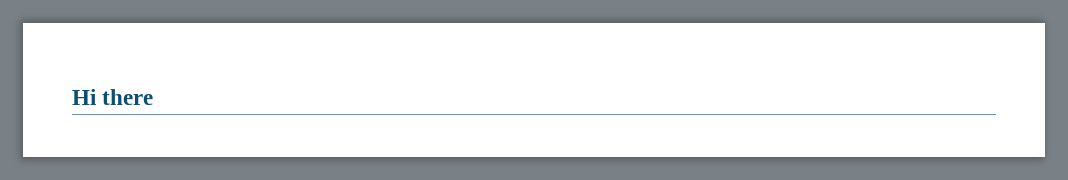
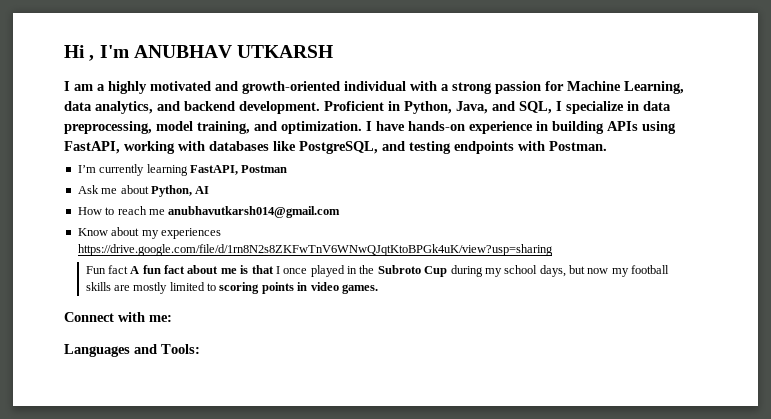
- Hi there
+ Hi , I'm ANUBHAV UTKARSH
+ I am a highly motivated and growth-oriented individual with a strong passion for Machine Learning, data analytics, and backend development. Proficient in Python, Java, and SQL, I specialize in data preprocessing, model training, and optimization. I have hands-on experience in building APIs using FastAPI, working with databases like PostgreSQL, and testing endpoints with Postman.
+ I’m currently learning FastAPI, Postman
+ Ask me about Python, AI
+ How to reach me anubhavutkarsh014@gmail.com
+ Know about my experiences https://drive.google.com/file/d/1rn8N2s8ZKFwTnV6WNwQJqtKtoBPGk4uK/view?usp=sharing
+ Fun fact A fun fact about me is that I once played in the Subroto Cup during my school days, but now my football skills are mostly limited to scoring points in video games.
+ Connect with me:
+ Languages and Tools:

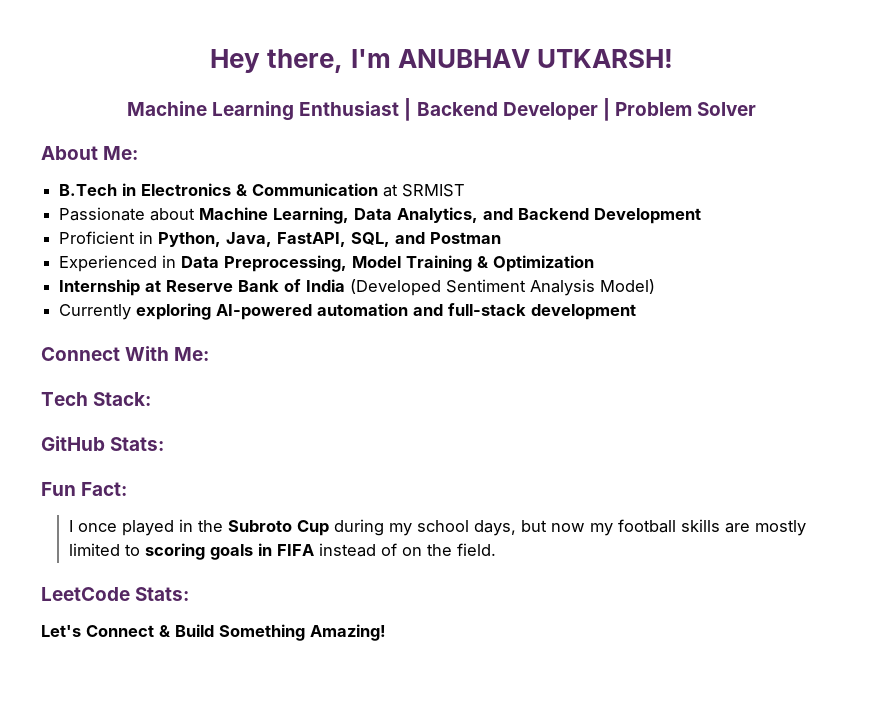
- Hi , I'm ANUBHAV UTKARSH
- I am a highly motivated and growth-oriented individual with a strong passion for Machine Learning, data analytics, and backend development. Proficient in Python, Java, and SQL, I specialize in data preprocessing, model training, and optimization. I have hands-on experience in building APIs using FastAPI, working with databases like PostgreSQL, and testing endpoints with Postman.
- I’m currently learning FastAPI, Postman
- Ask me about Python, AI
- How to reach me anubhavutkarsh014@gmail.com
- Know about my experiences https://drive.google.com/file/d/1rn8N2s8ZKFwTnV6WNwQJqtKtoBPGk4uK/view?usp=sharing
- Fun fact A fun fact about me is that I once played in the Subroto Cup during my school days, but now my football skills are mostly limited to scoring points in video games.
- Connect with me:
- Languages and Tools:
+ Hey there, I'm ANUBHAV UTKARSH!
+ Machine Learning Enthusiast | Backend Developer | Problem Solver
+ About Me:
+ B.Tech in Electronics & Communication at SRMIST
+ Passionate about Machine Learning, Data Analytics, and Backend Development
+ Proficient in Python, Java, FastAPI, SQL, and Postman
+ Experienced in Data Preprocessing, Model Training & Optimization
+ Internship at Reserve Bank of India (Developed Sentiment Analysis Model)
+ Currently exploring AI-powered automation and full-stack development
+ Connect With Me:
+ Tech Stack:
+ GitHub Stats:
+ Fun Fact:
+ I once played in the Subroto Cup during my school days, but now my football skills are mostly limited to scoring goals in FIFA instead of on the field.
+ LeetCode Stats:
+ Let's Connect & Build Something Amazing!

